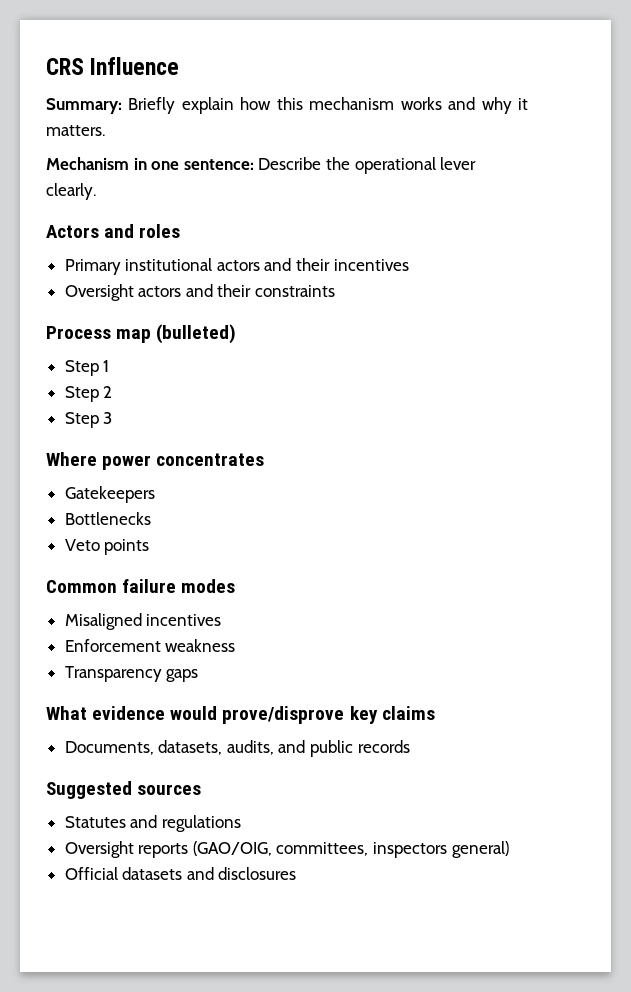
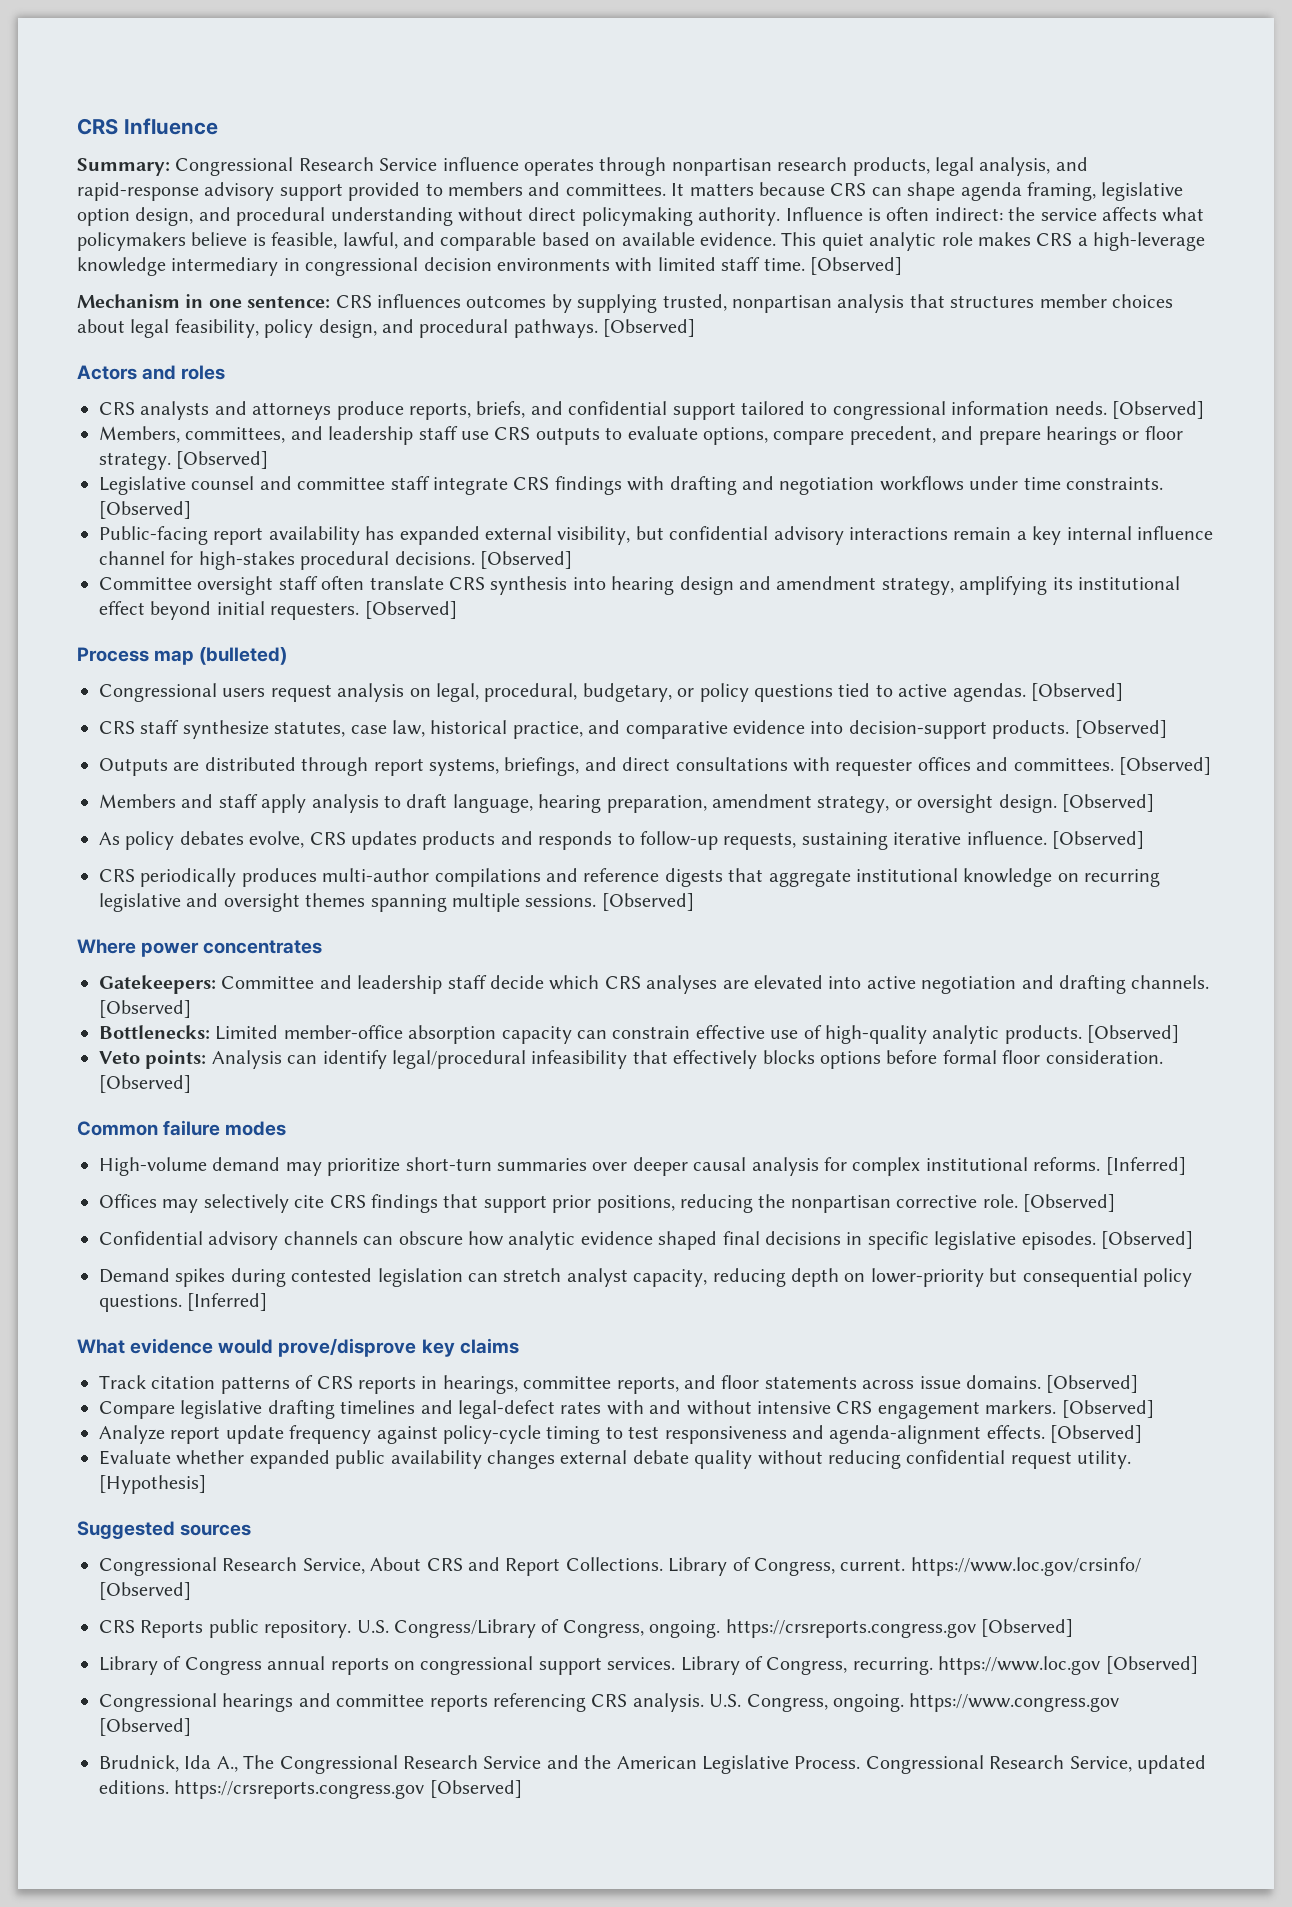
- Summary: Briefly explain how this mechanism works and why it matters.
- Mechanism in one sentence: Describe the operational lever clearly.
+ Summary: Congressional Research Service influence operates through nonpartisan research products, legal analysis, and rapid-response advisory support provided to members and committees. It matters because CRS can shape agenda framing, legislative option design, and procedural understanding without direct policymaking authority. Influence is often indirect: the service affects what policymakers believe is feasible, lawful, and comparable based on available evidence. This quiet analytic role makes CRS a high-leverage knowledge intermediary in congressional decision environments with limited staff time. [Observed]
+ Mechanism in one sentence: CRS influences outcomes by supplying trusted, nonpartisan analysis that structures member choices about legal feasibility, policy design, and procedural pathways. [Observed]
  Actors and roles
- Primary institutional actors and their incentives
- Oversight actors and their constraints
+ CRS analysts and attorneys produce reports, briefs, and confidential support tailored to congressional information needs. [Observed]
+ Members, committees, and leadership staff use CRS outputs to evaluate options, compare precedent, and prepare hearings or floor strategy. [Observed]
+ Legislative counsel and committee staff integrate CRS findings with drafting and negotiation workflows under time constraints. [Observed]
+ Public-facing report availability has expanded external visibility, but confidential advisory interactions remain a key internal influence channel for high-stakes procedural decisions. [Observed]
+ Committee oversight staff often translate CRS synthesis into hearing design and amendment strategy, amplifying its institutional effect beyond initial requesters. [Observed]
  Process map (bulleted)
- Step 1
- Step 2
- Step 3
+ Congressional users request analysis on legal, procedural, budgetary, or policy questions tied to active agendas. [Observed]
+ CRS staff synthesize statutes, case law, historical practice, and comparative evidence into decision-support products. [Observed]
+ Outputs are distributed through report systems, briefings, and direct consultations with requester offices and committees. [Observed]
+ Members and staff apply analysis to draft language, hearing preparation, amendment strategy, or oversight design. [Observed]
+ As policy debates evolve, CRS updates products and responds to follow-up requests, sustaining iterative influence. [Observed]
+ CRS periodically produces multi-author compilations and reference digests that aggregate institutional knowledge on recurring legislative and oversight themes spanning multiple sessions. [Observed]
  Where power concentrates
- Gatekeepers
- Bottlenecks
- Veto points
+ Gatekeepers: Committee and leadership staff decide which CRS analyses are elevated into active negotiation and drafting channels. [Observed]
+ Bottlenecks: Limited member-office absorption capacity can constrain effective use of high-quality analytic products. [Observed]
+ Veto points: Analysis can identify legal/procedural infeasibility that effectively blocks options before formal floor consideration. [Observed]
  Common failure modes
- Misaligned incentives
- Enforcement weakness
- Transparency gaps
+ High-volume demand may prioritize short-turn summaries over deeper causal analysis for complex institutional reforms. [Inferred]
+ Offices may selectively cite CRS findings that support prior positions, reducing the nonpartisan corrective role. [Observed]
+ Confidential advisory channels can obscure how analytic evidence shaped final decisions in specific legislative episodes. [Observed]
+ Demand spikes during contested legislation can stretch analyst capacity, reducing depth on lower-priority but consequential policy questions. [Inferred]
- Documents, datasets, audits, and public records
+ Track citation patterns of CRS reports in hearings, committee reports, and floor statements across issue domains. [Observed]
+ Compare legislative drafting timelines and legal-defect rates with and without intensive CRS engagement markers. [Observed]
+ Analyze report update frequency against policy-cycle timing to test responsiveness and agenda-alignment effects. [Observed]
+ Evaluate whether expanded public availability changes external debate quality without reducing confidential request utility. [Hypothesis]
  Suggested sources
- Statutes and regulations
- Oversight reports (GAO/OIG, committees, inspectors general)
- Official datasets and disclosures
+ Congressional Research Service, About CRS and Report Collections. Library of Congress, current. https://www.loc.gov/crsinfo/ [Observed]
+ CRS Reports public repository. U.S. Congress/Library of Congress, ongoing. https://crsreports.congress.gov [Observed]
+ Library of Congress annual reports on congressional support services. Library of Congress, recurring. https://www.loc.gov [Observed]
+ Congressional hearings and committee reports referencing CRS analysis. U.S. Congress, ongoing. https://www.congress.gov [Observed]
+ Brudnick, Ida A., The Congressional Research Service and the American Legislative Process. Congressional Research Service, updated editions. https://crsreports.congress.gov [Observed]

